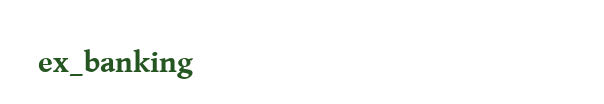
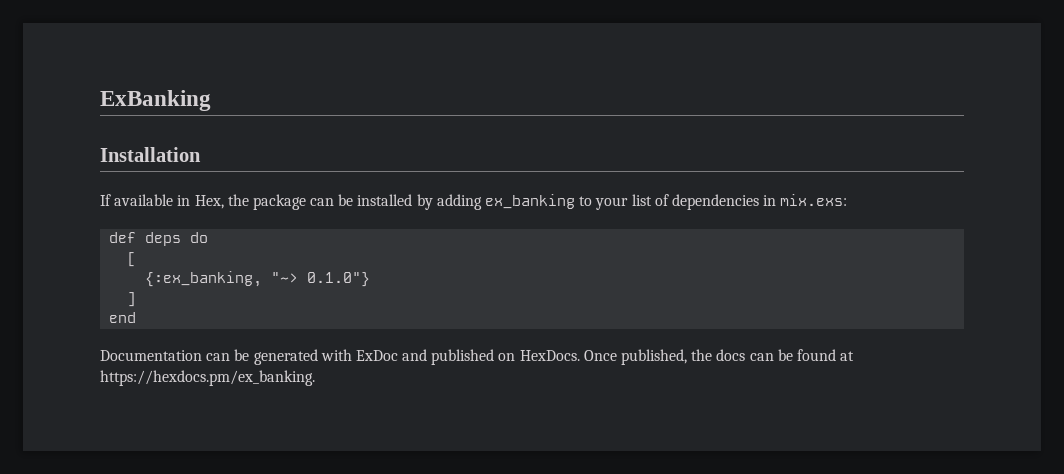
- ex_banking
+ ExBanking
+ Installation
+ If available in Hex, the package can be installed by adding ex_banking to your list of dependencies in mix.exs:
+ def deps do
+ [
+ {:ex_banking, "~> 0.1.0"}
+ ]
+ end
+ Documentation can be generated with ExDoc and published on HexDocs. Once published, the docs can be found at https://hexdocs.pm/ex_banking.

